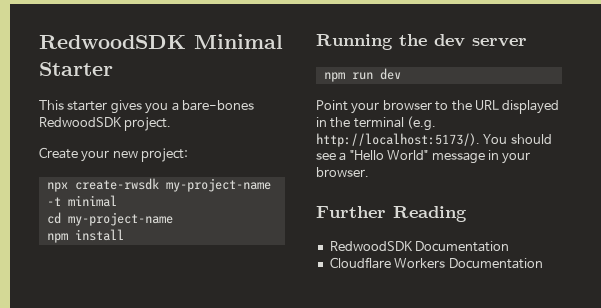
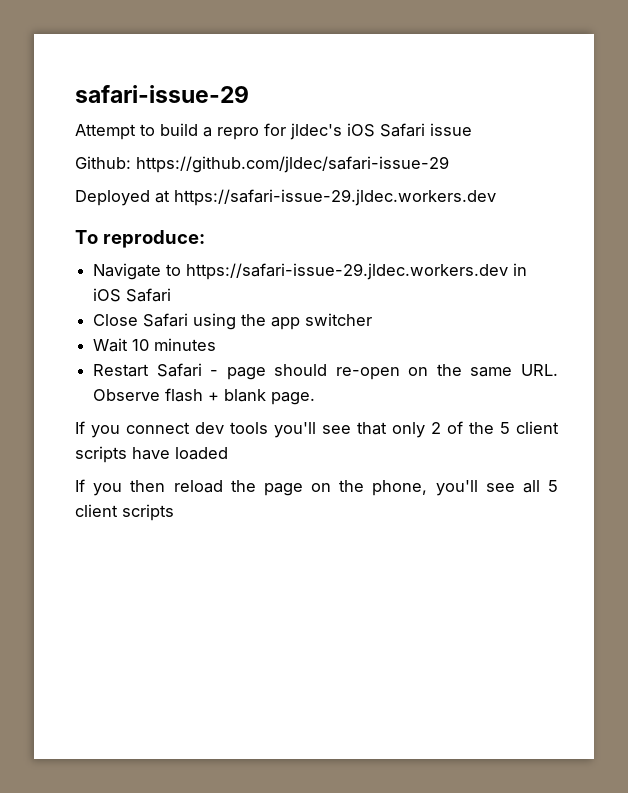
- RedwoodSDK Minimal Starter
- This starter gives you a bare-bones RedwoodSDK project.
- Create your new project:
- npx create-rwsdk my-project-name -t minimal
- cd my-project-name
- npm install
- Running the dev server
- npm run dev
- Point your browser to the URL displayed in the terminal (e.g. http://localhost:5173/). You should see a "Hello World" message in your browser.
- Further Reading
- RedwoodSDK Documentation
- Cloudflare Workers Documentation
+ safari-issue-29
+ Attempt to build a repro for jldec's iOS Safari issue
+ Github: https://github.com/jldec/safari-issue-29
+ Deployed at https://safari-issue-29.jldec.workers.dev
+ To reproduce:
+ Navigate to https://safari-issue-29.jldec.workers.dev in iOS Safari
+ Close Safari using the app switcher
+ Wait 10 minutes
+ Restart Safari - page should re-open on the same URL. Observe flash + blank page.
+ If you connect dev tools you'll see that only 2 of the 5 client scripts have loaded
+ If you then reload the page on the phone, you'll see all 5 client scripts

